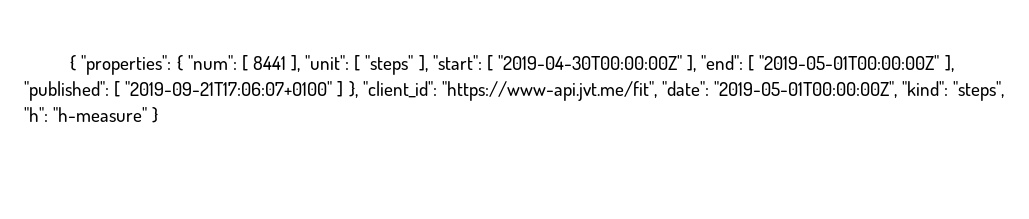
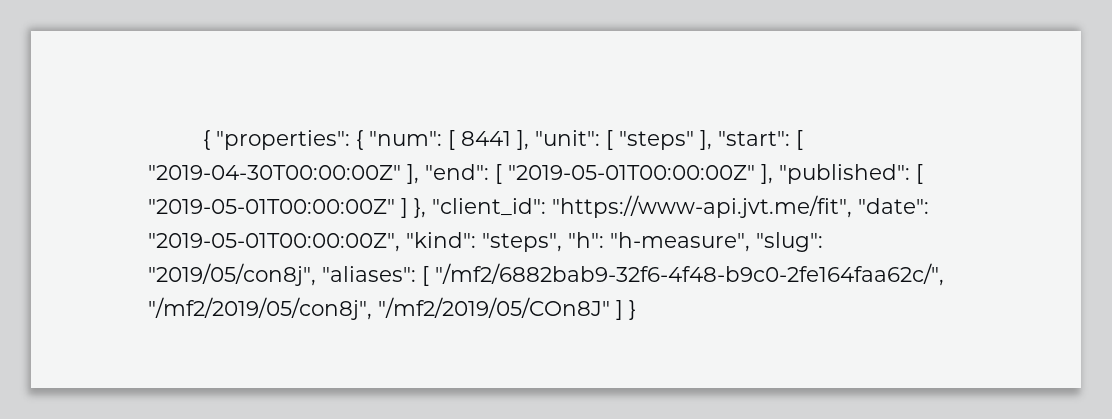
- { "properties": { "num": [ 8441 ], "unit": [ "steps" ], "start": [ "2019-04-30T00:00:00Z" ], "end": [ "2019-05-01T00:00:00Z" ], "published": [ "2019-09-21T17:06:07+0100" ] }, "client_id": "https://www-api.jvt.me/fit", "date": "2019-05-01T00:00:00Z", "kind": "steps", "h": "h-measure" }
+ { "properties": { "num": [ 8441 ], "unit": [ "steps" ], "start": [ "2019-04-30T00:00:00Z" ], "end": [ "2019-05-01T00:00:00Z" ], "published": [ "2019-05-01T00:00:00Z" ] }, "client_id": "https://www-api.jvt.me/fit", "date": "2019-05-01T00:00:00Z", "kind": "steps", "h": "h-measure", "slug": "2019/05/con8j", "aliases": [ "/mf2/6882bab9-32f6-4f48-b9c0-2fe164faa62c/", "/mf2/2019/05/con8j", "/mf2/2019/05/COn8J" ] }

